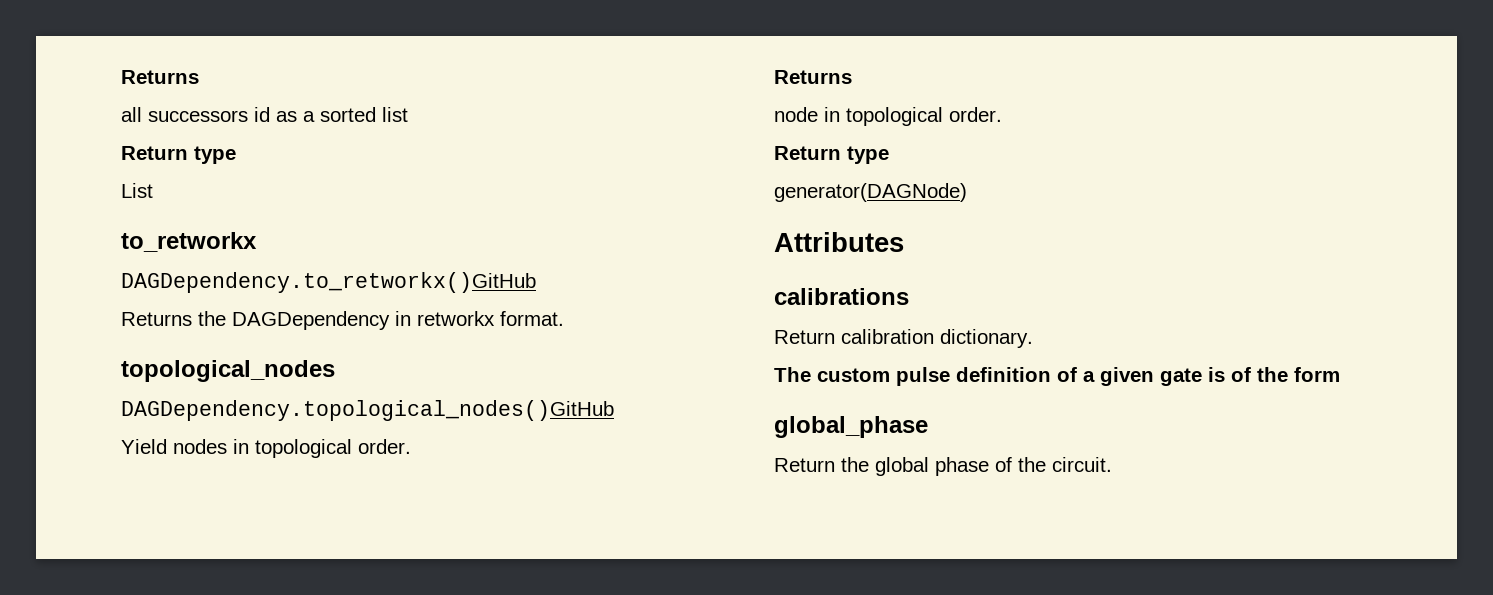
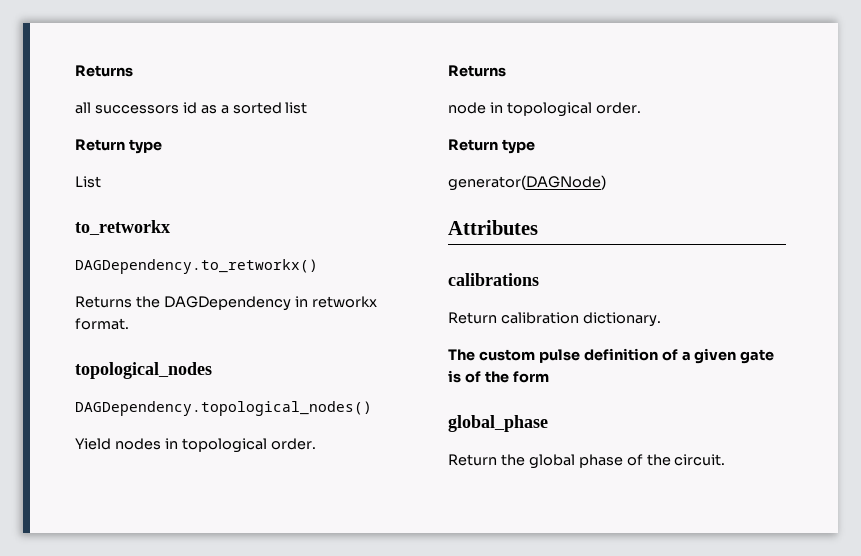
- DAGDependency.to_retworkx()GitHub
+ DAGDependency.to_retworkx()
- DAGDependency.topological_nodes()GitHub
+ DAGDependency.topological_nodes()

